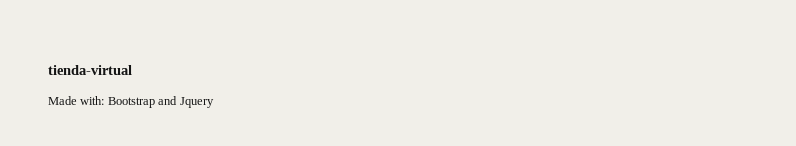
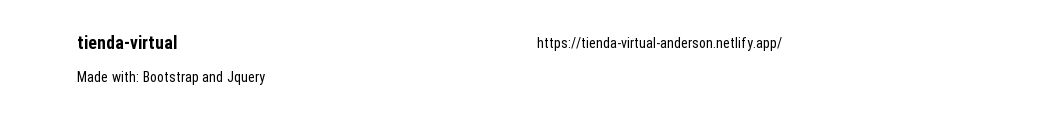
- Made with: Bootstrap and Jquery
+ Made with: Bootstrap and Jquery https://tienda-virtual-anderson.netlify.app/

